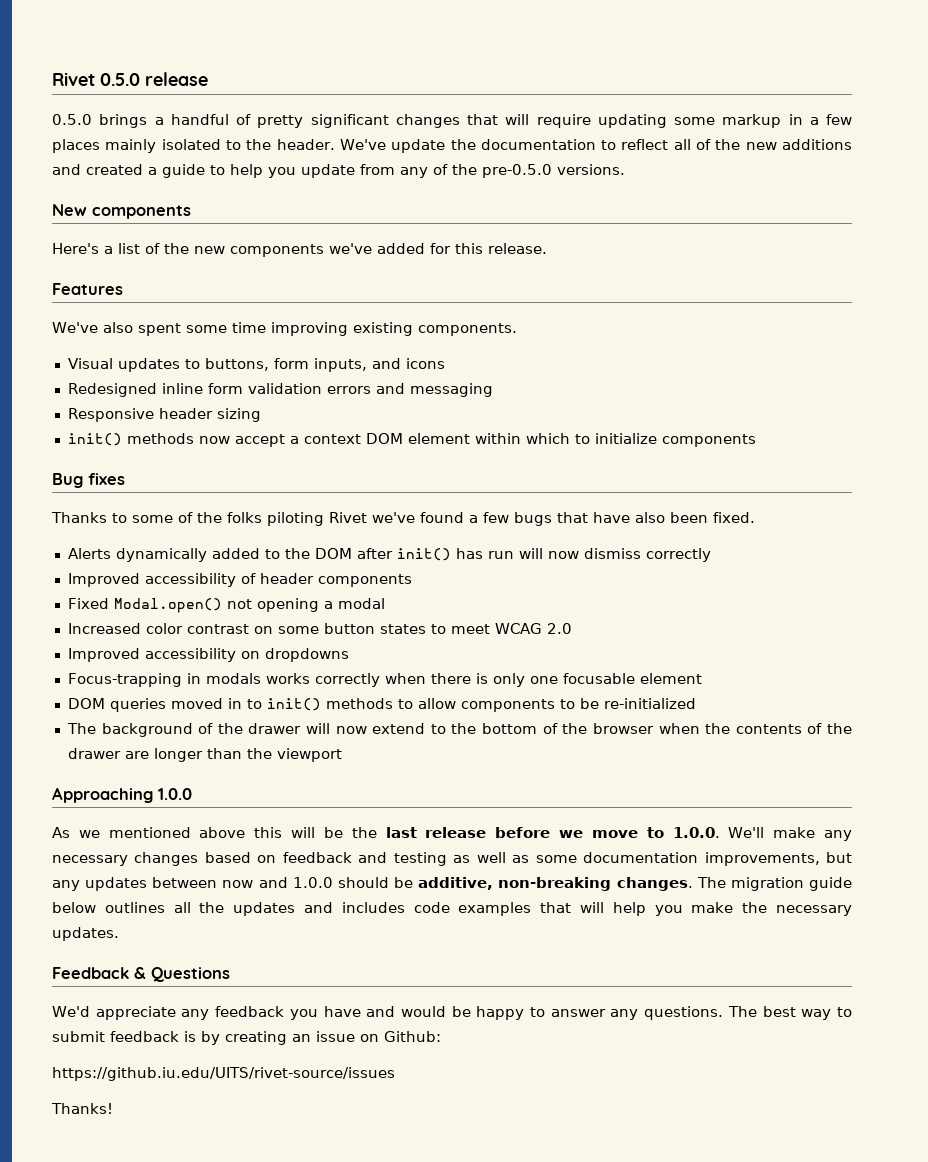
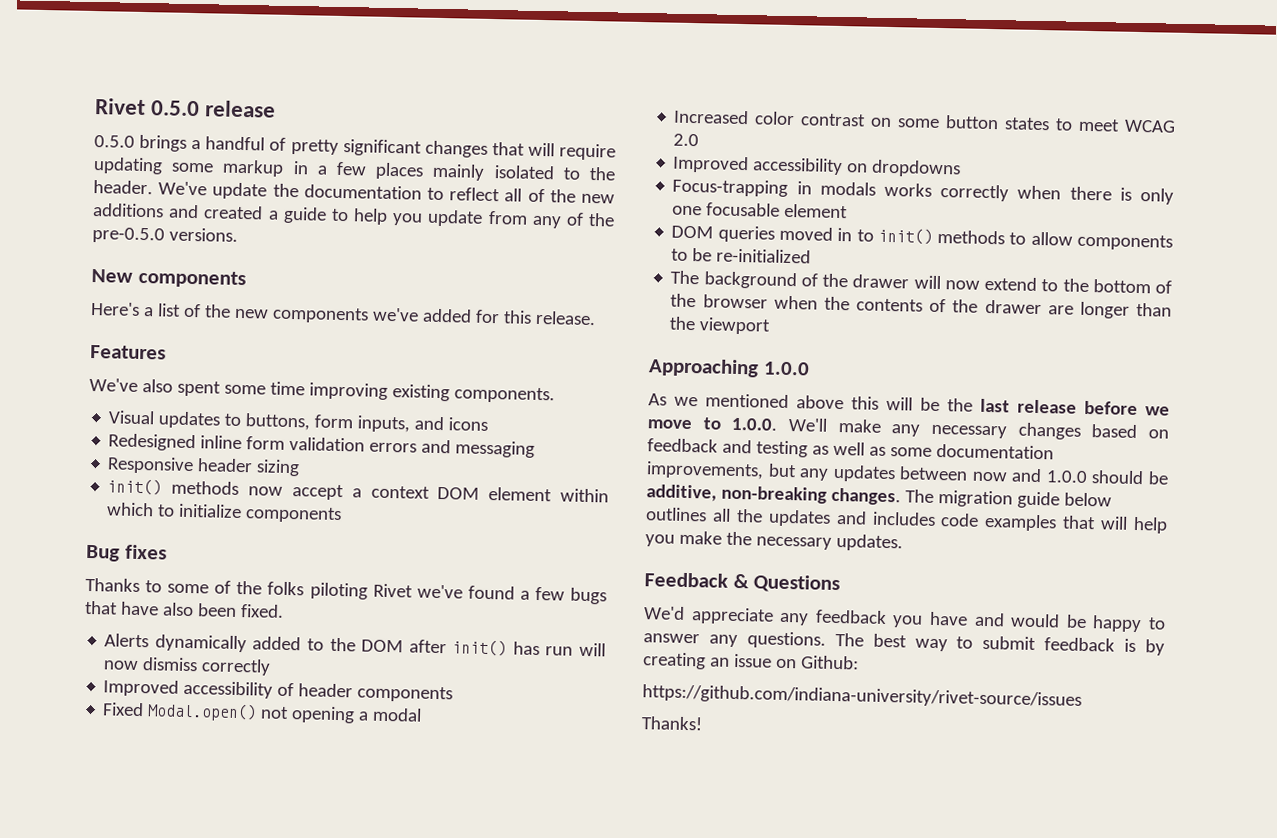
- https://github.iu.edu/UITS/rivet-source/issues
+ https://github.com/indiana-university/rivet-source/issues

